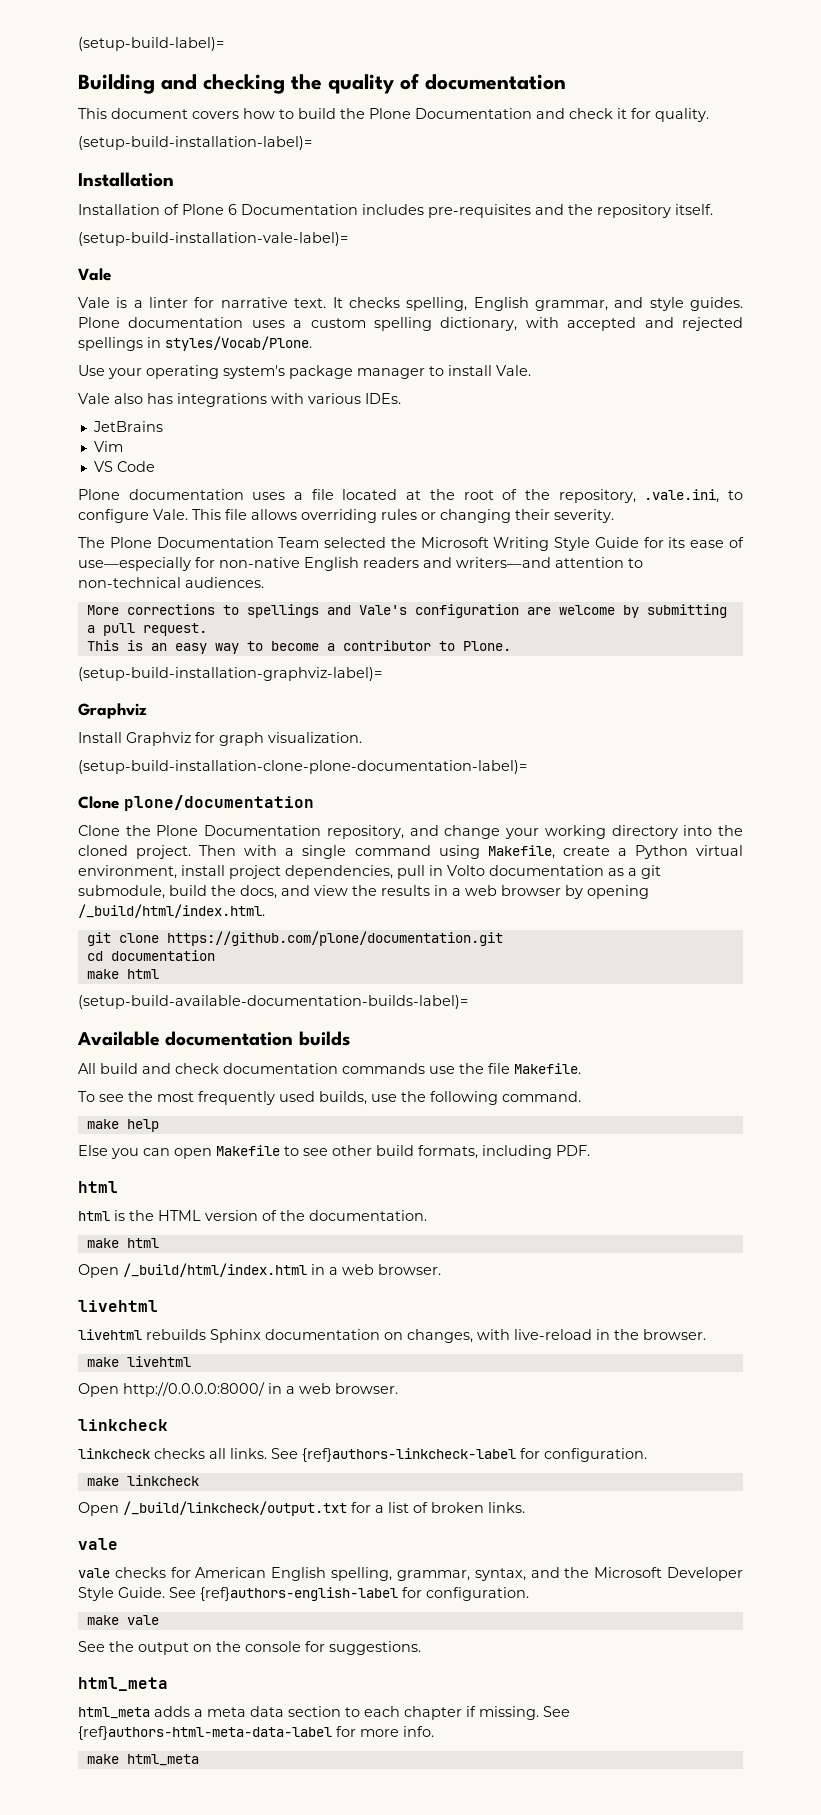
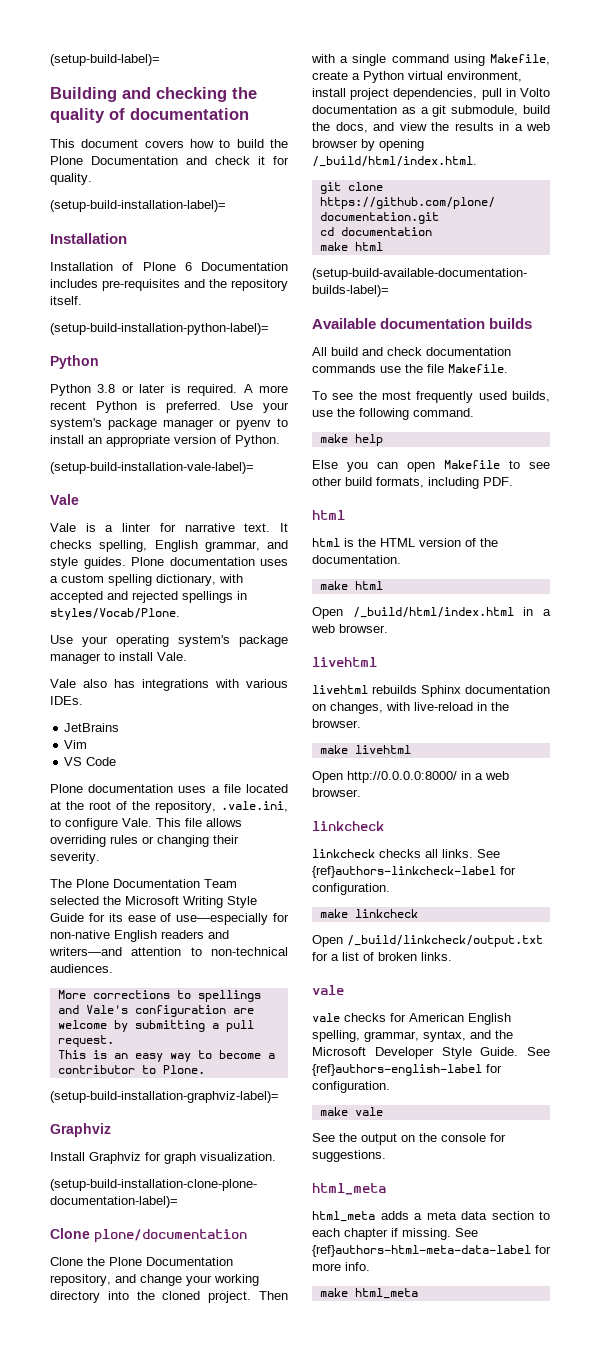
+ (setup-build-installation-python-label)=
+ Python
+ Python 3.8 or later is required. A more recent Python is preferred. Use your system's package manager or pyenv to install an appropriate version of Python.

